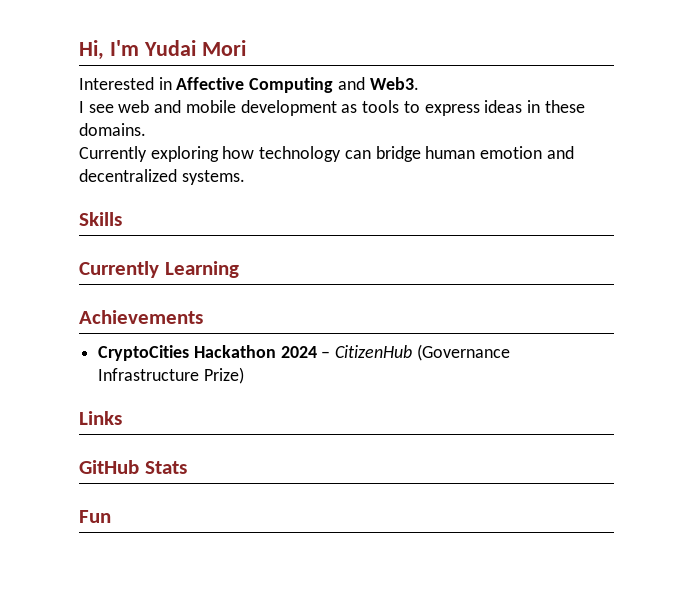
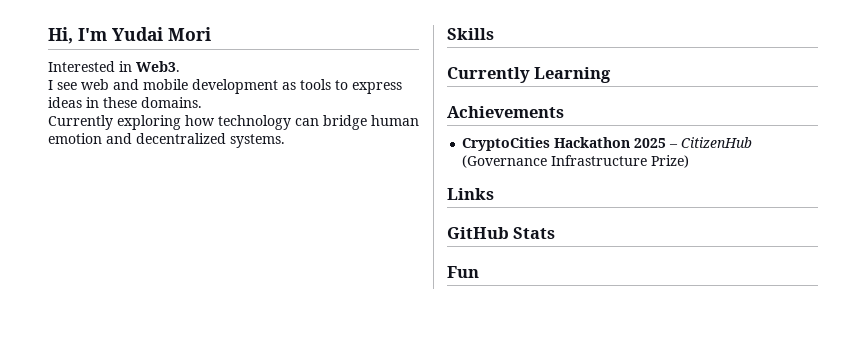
- Interested in Affective Computing and Web3.
+ Interested in Web3.
- CryptoCities Hackathon 2024 – CitizenHub (Governance Infrastructure Prize)
+ CryptoCities Hackathon 2025 – CitizenHub (Governance Infrastructure Prize)

